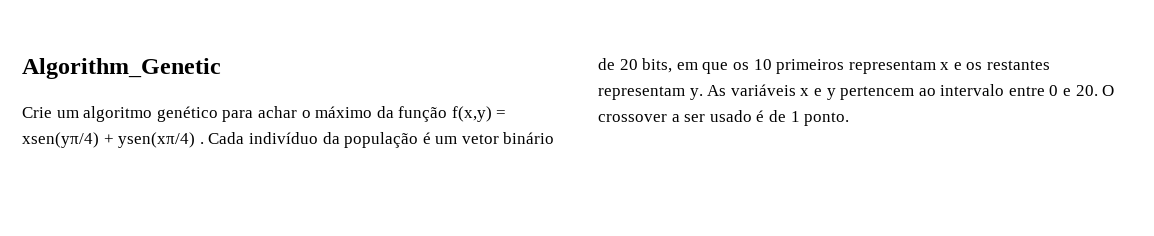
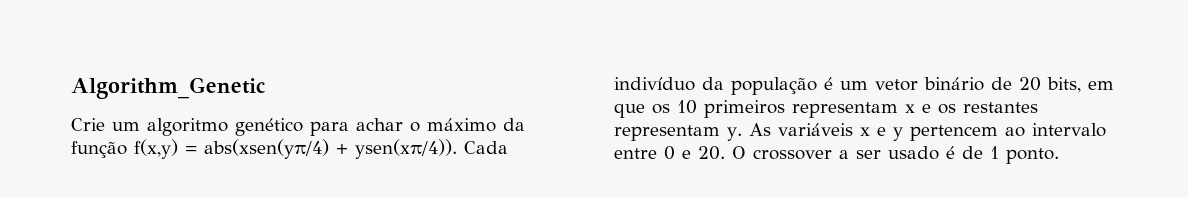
- Crie um algoritmo genético para achar o máximo da função f(x,y) = xsen(yπ/4) + ysen(xπ/4) .
+ Crie um algoritmo genético para achar o máximo da função f(x,y) = abs(xsen(yπ/4) + ysen(xπ/4)).

